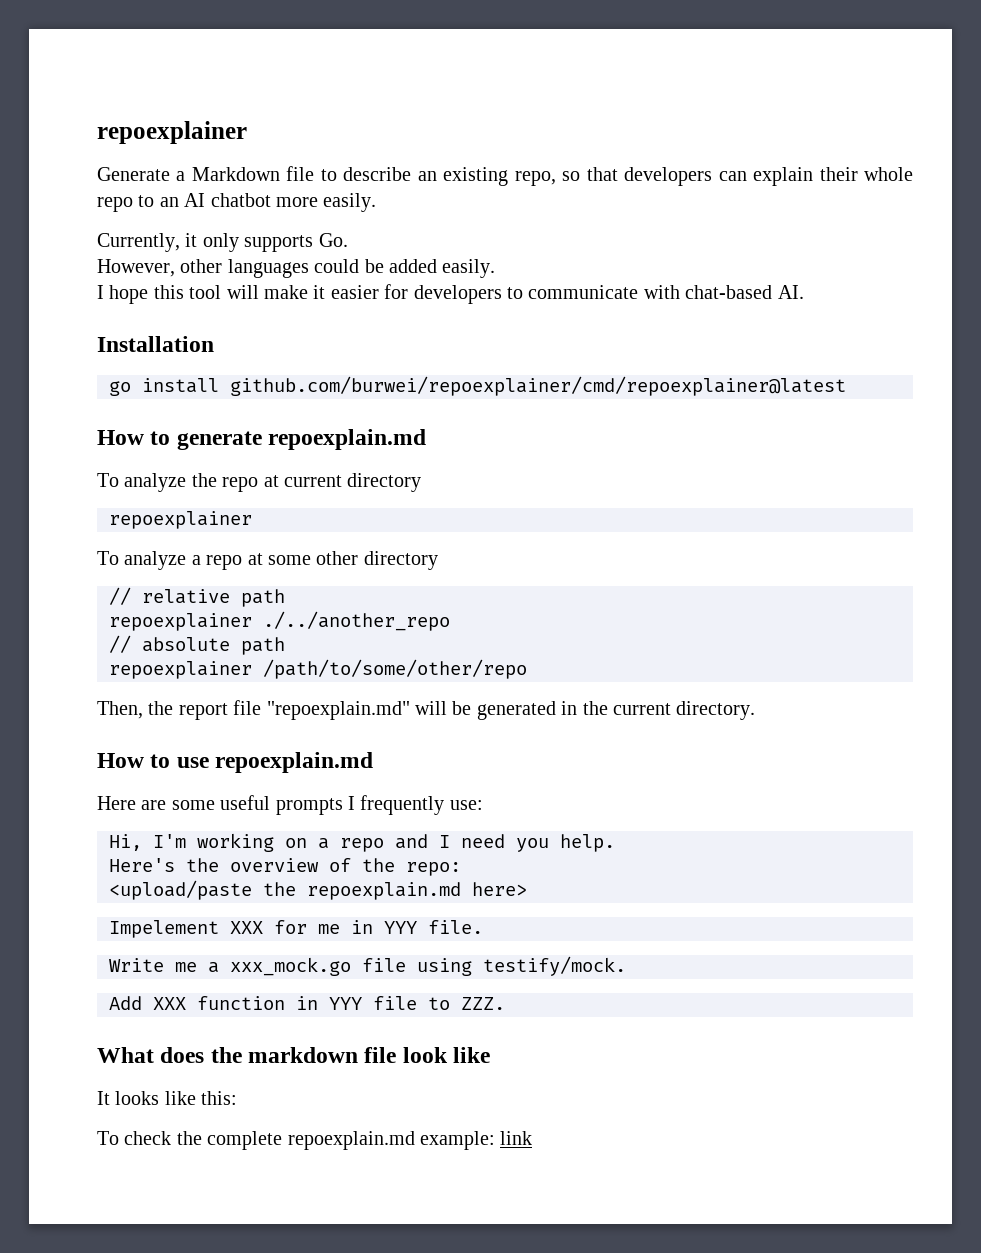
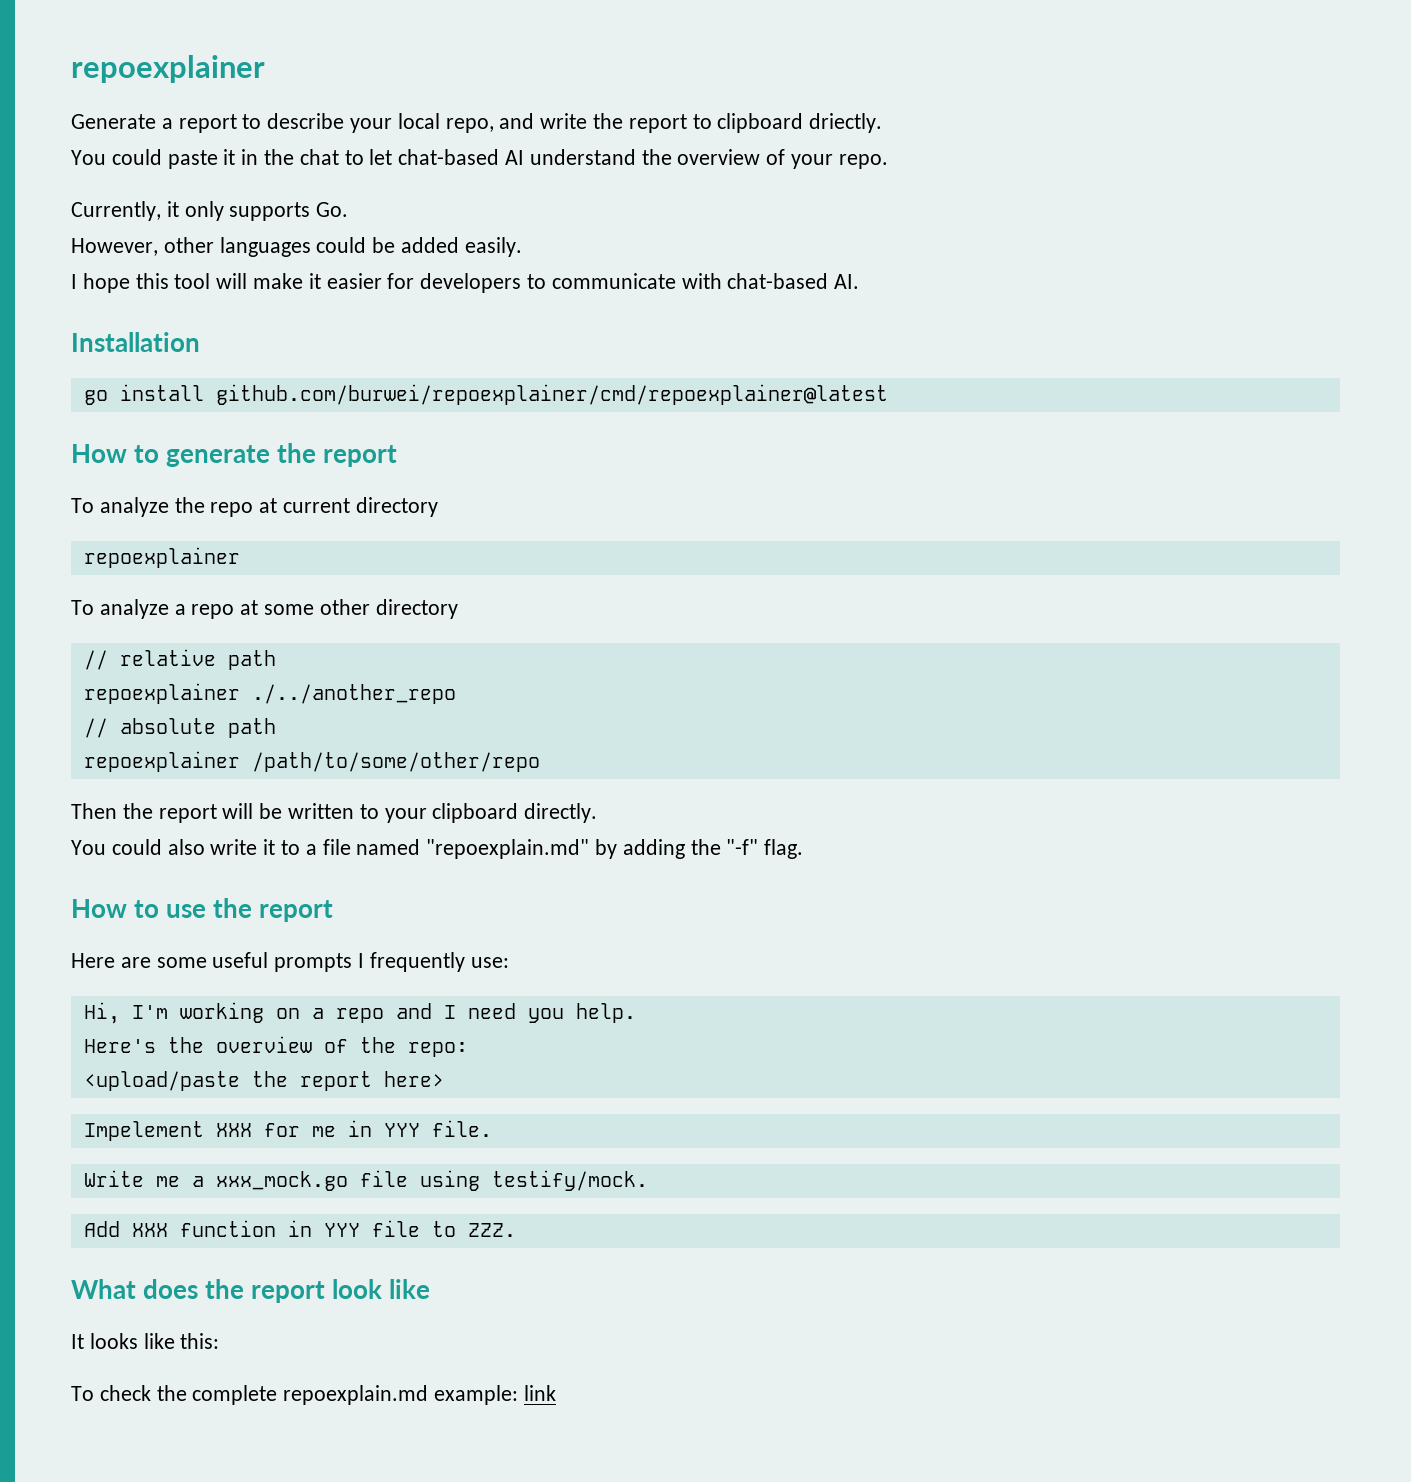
- Generate a Markdown file to describe an existing repo, so that developers can explain their whole repo to an AI chatbot more easily.
+ Generate a report to describe your local repo, and write the report to clipboard driectly.
+ You could paste it in the chat to let chat-based AI understand the overview of your repo.
- How to generate repoexplain.md
+ How to generate the report
- Then, the report file "repoexplain.md" will be generated in the current directory.
+ Then the report will be written to your clipboard directly.
+ You could also write it to a file named "repoexplain.md" by adding the "-f" flag.
- How to use repoexplain.md
+ How to use the report
- <upload/paste the repoexplain.md here>
+ <upload/paste the report here>
- What does the markdown file look like
+ What does the report look like

